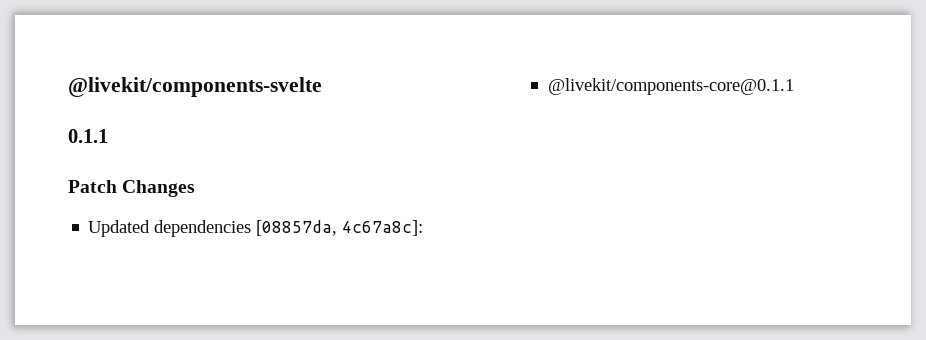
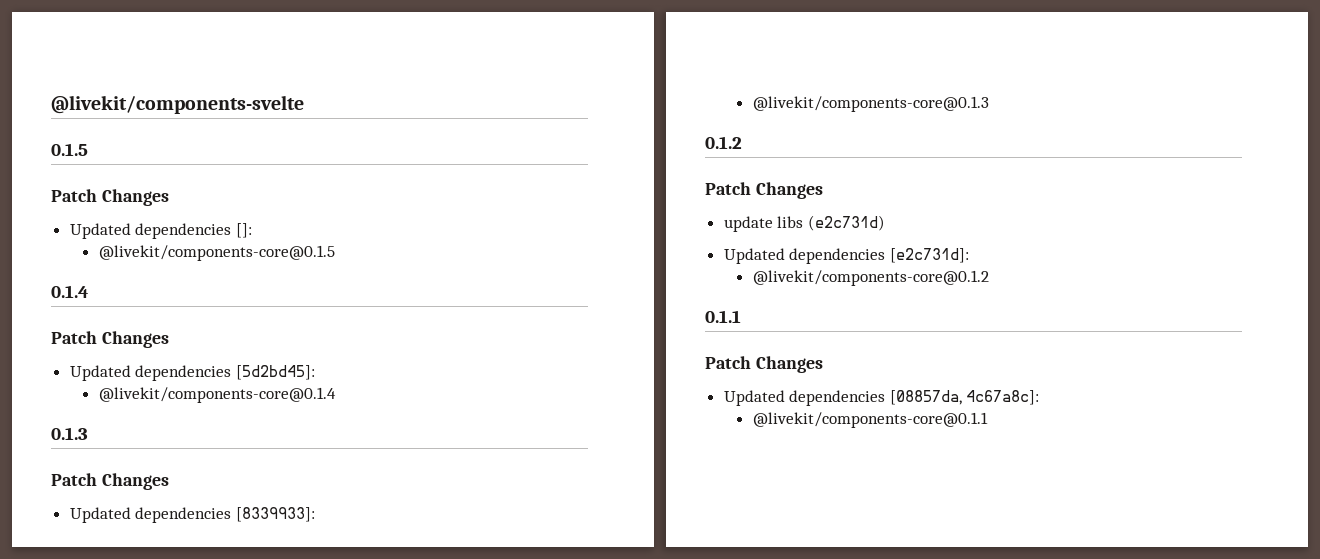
+ 0.1.5
+ Patch Changes
+ Updated dependencies []:
+ @livekit/components-core@0.1.5
+ 0.1.4
+ Patch Changes
+ Updated dependencies [5d2bd45]:
+ @livekit/components-core@0.1.4
+ 0.1.3
+ Patch Changes
+ Updated dependencies [8339933]:
+ @livekit/components-core@0.1.3
+ 0.1.2
+ Patch Changes
+ update libs (e2c731d)
+ Updated dependencies [e2c731d]:
+ @livekit/components-core@0.1.2

